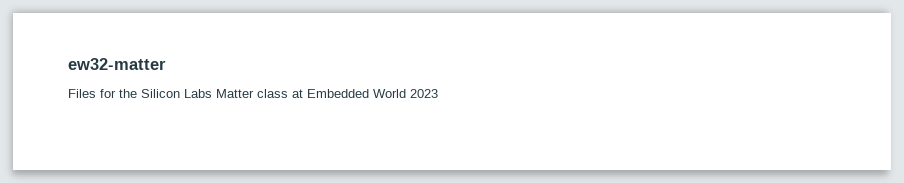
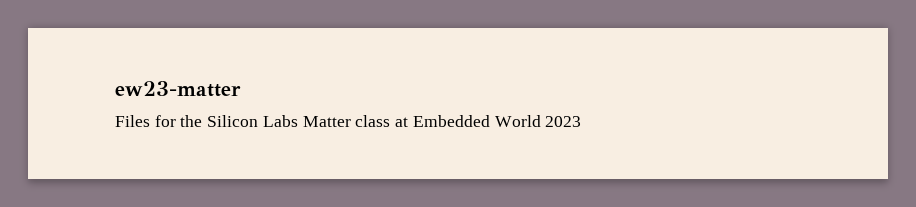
- ew32-matter
+ ew23-matter

